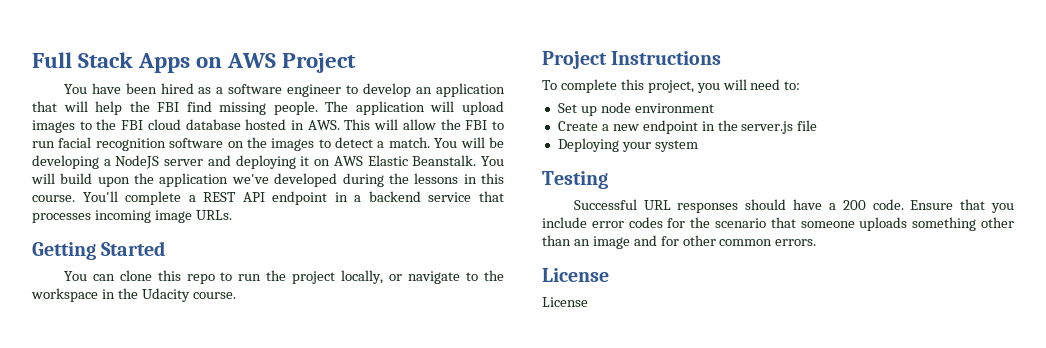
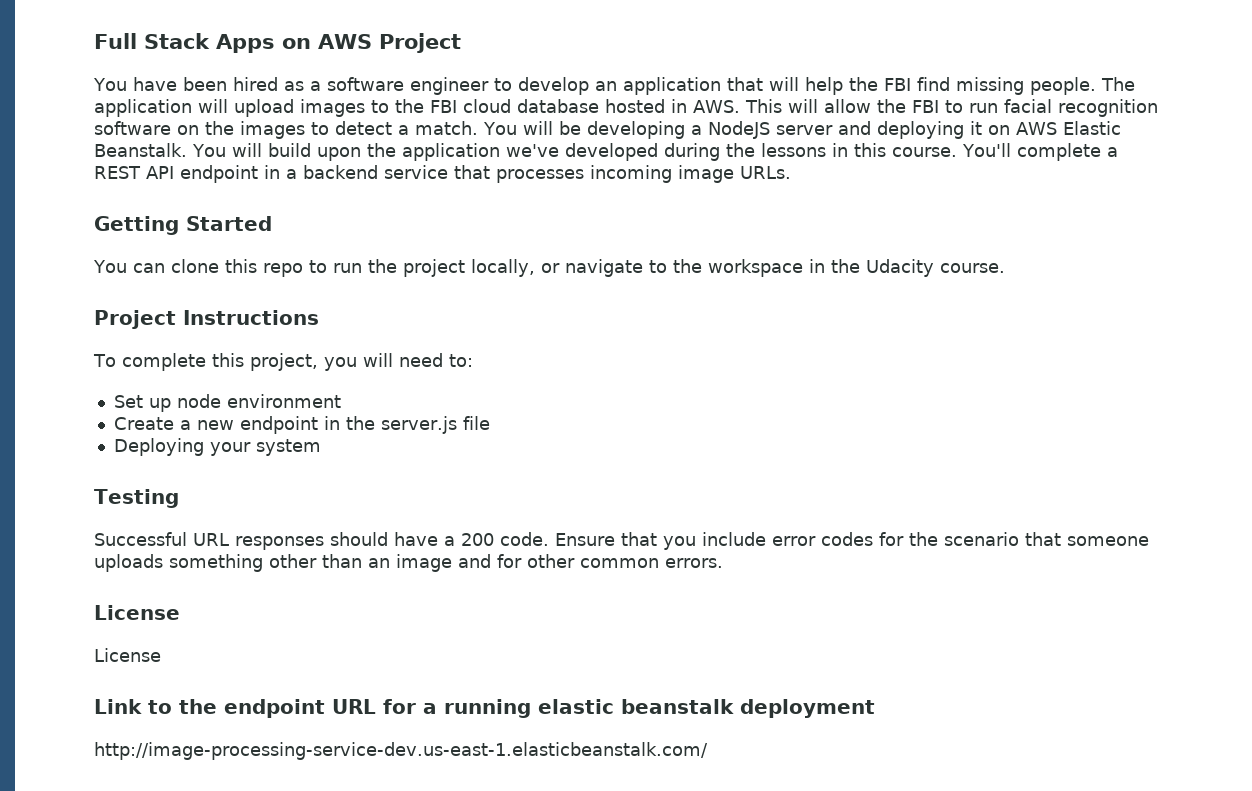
+ Link to the endpoint URL for a running elastic beanstalk deployment
+ http://image-processing-service-dev.us-east-1.elasticbeanstalk.com/

